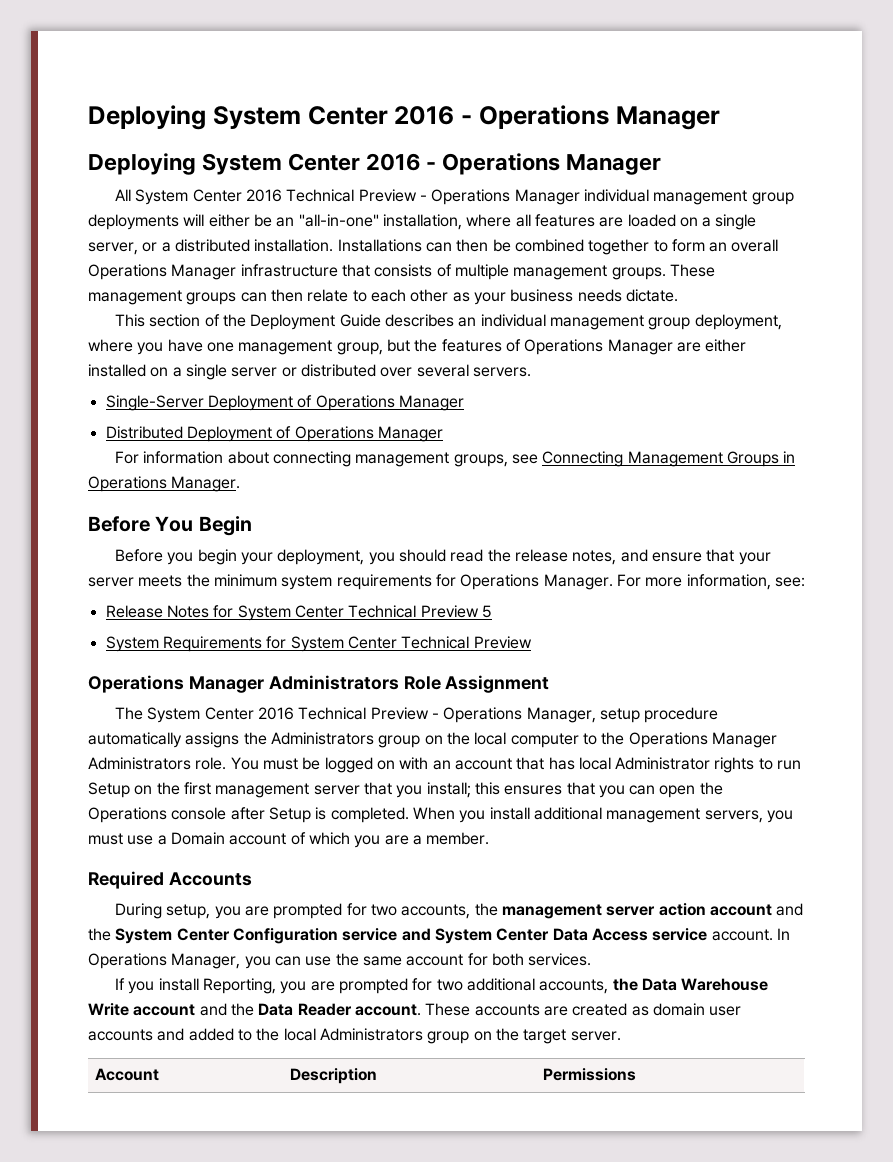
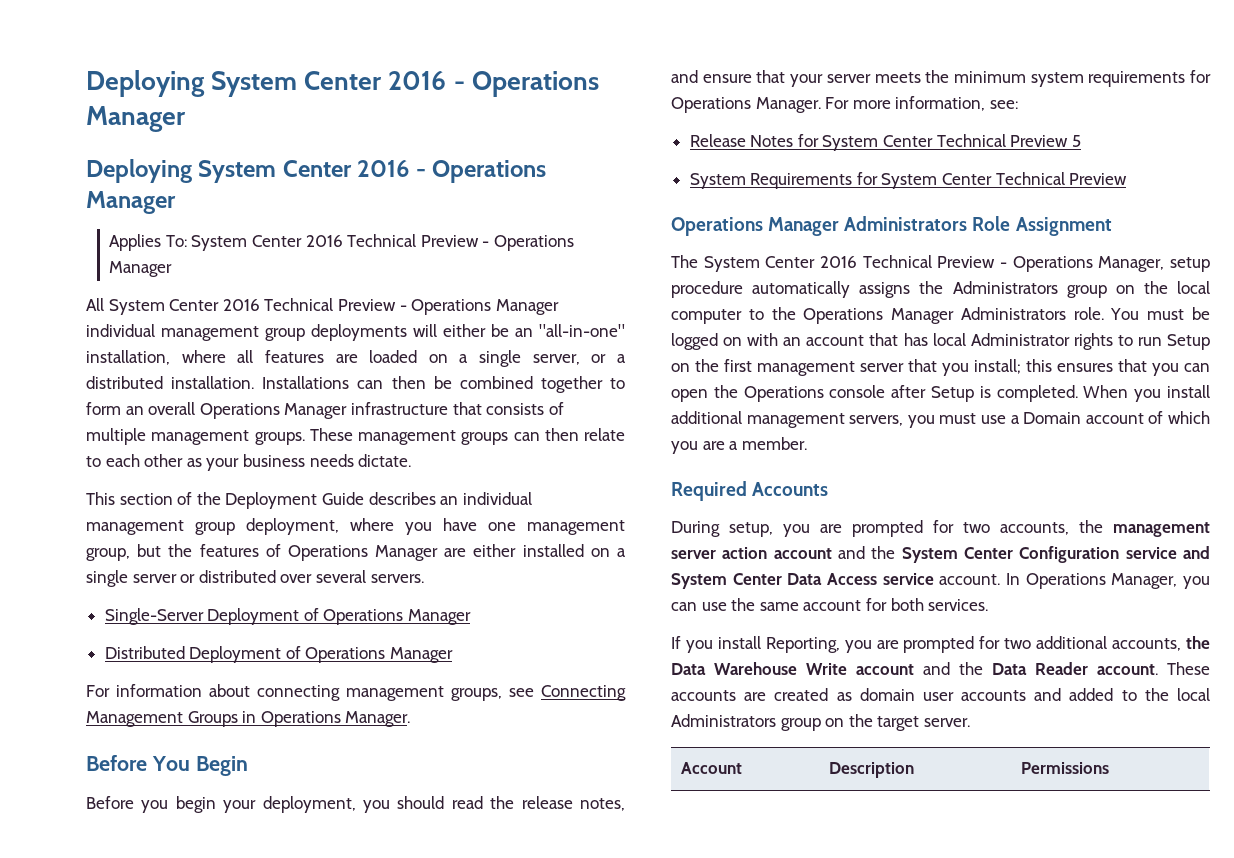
+ Applies To: System Center 2016 Technical Preview - Operations Manager

